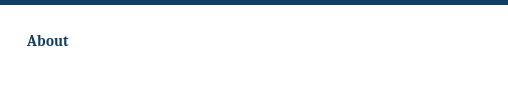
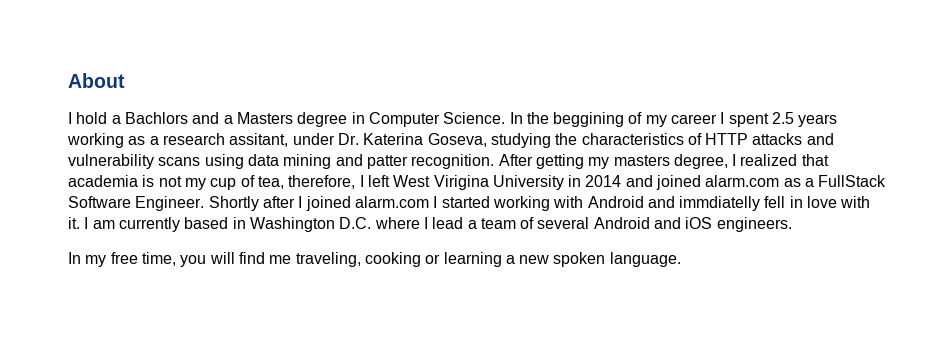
+ I hold a Bachlors and a Masters degree in Computer Science. In the beggining of my career I spent 2.5 years working as a research assitant, under Dr. Katerina Goseva, studying the characteristics of HTTP attacks and vulnerability scans using data mining and patter recognition. After getting my masters degree, I realized that academia is not my cup of tea, therefore, I left West Virigina University in 2014 and joined alarm.com as a FullStack Software Engineer. Shortly after I joined alarm.com I started working with Android and immdiatelly fell in love with it. I am currently based in Washington D.C. where I lead a team of several Android and iOS engineers.
+ In my free time, you will find me traveling, cooking or learning a new spoken language.

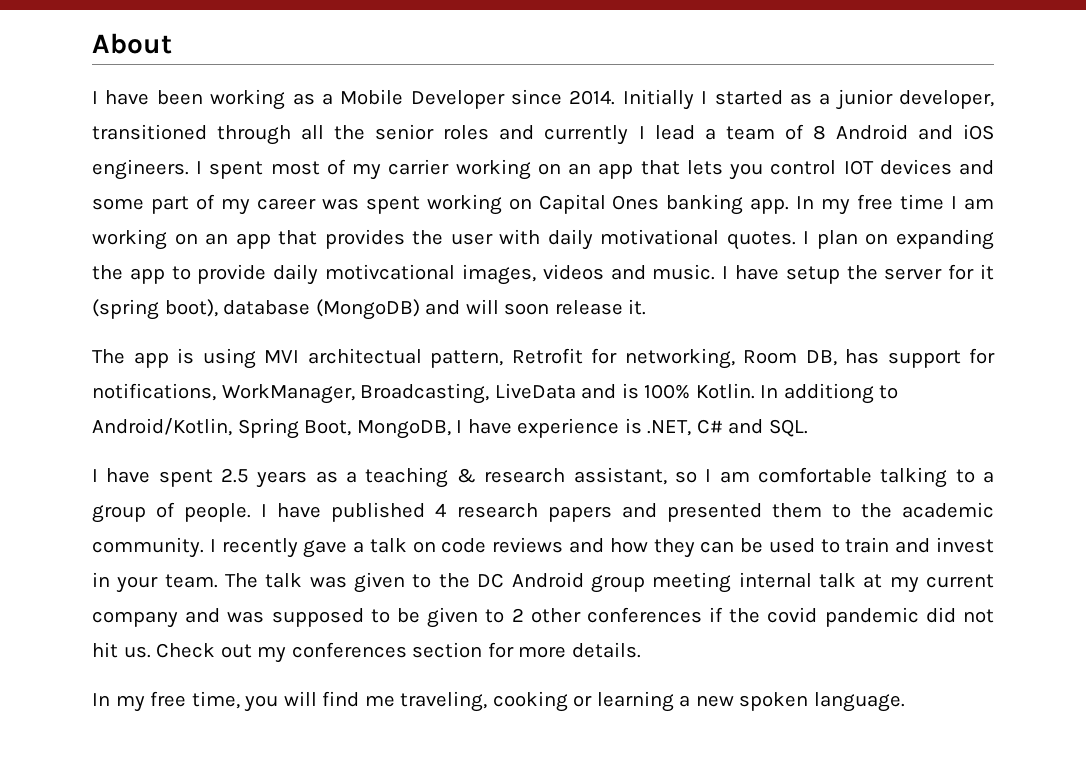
- I hold a Bachlors and a Masters degree in Computer Science. In the beggining of my career I spent 2.5 years working as a research assitant, under Dr. Katerina Goseva, studying the characteristics of HTTP attacks and vulnerability scans using data mining and patter recognition. After getting my masters degree, I realized that academia is not my cup of tea, therefore, I left West Virigina University in 2014 and joined alarm.com as a FullStack Software Engineer. Shortly after I joined alarm.com I started working with Android and immdiatelly fell in love with it. I am currently based in Washington D.C. where I lead a team of several Android and iOS engineers.
+ I have been working as a Mobile Developer since 2014. Initially I started as a junior developer, transitioned through all the senior roles and currently I lead a team of 8 Android and iOS engineers. I spent most of my carrier working on an app that lets you control IOT devices and some part of my career was spent working on Capital Ones banking app. In my free time I am working on an app that provides the user with daily motivational quotes. I plan on expanding the app to provide daily motivcational images, videos and music. I have setup the server for it (spring boot), database (MongoDB) and will soon release it.
+ The app is using MVI architectual pattern, Retrofit for networking, Room DB, has support for notifications, WorkManager, Broadcasting, LiveData and is 100% Kotlin. In additiong to Android/Kotlin, Spring Boot, MongoDB, I have experience is .NET, C# and SQL.
+ I have spent 2.5 years as a teaching & research assistant, so I am comfortable talking to a group of people. I have published 4 research papers and presented them to the academic community. I recently gave a talk on code reviews and how they can be used to train and invest in your team. The talk was given to the DC Android group meeting internal talk at my current company and was supposed to be given to 2 other conferences if the covid pandemic did not hit us. Check out my conferences section for more details.

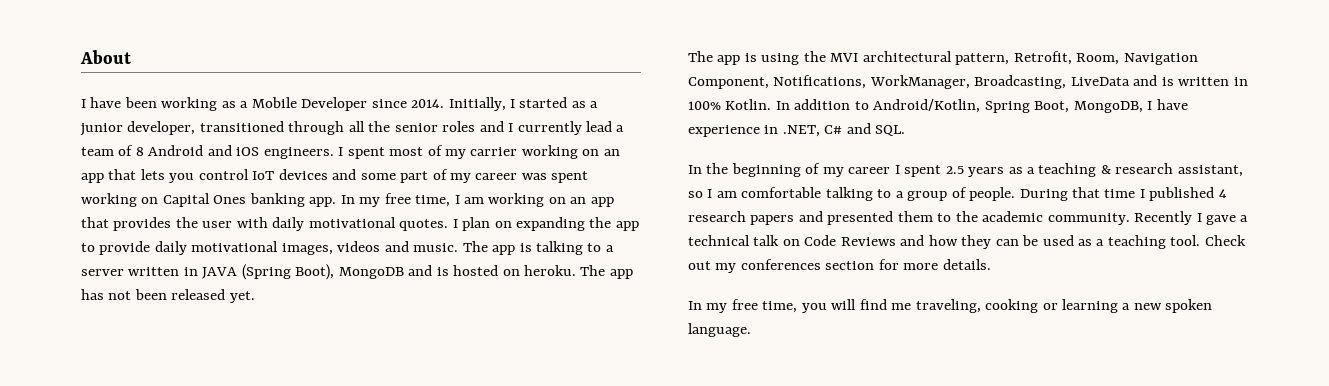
- Initially I started as a junior developer, transitioned through all the senior roles and currently I lead a team of 8 Android and iOS engineers.
+ Initially, I started as a junior developer, transitioned through all the senior roles and I currently lead a team of 8 Android and iOS engineers.
- I spent most of my carrier working on an app that lets you control IOT devices and some part of my career was spent working on Capital Ones banking app.
+ I spent most of my carrier working on an app that lets you control IoT devices and some part of my career was spent working on Capital Ones banking app.
- In my free time I am working on an app that provides the user with daily motivational quotes.
+ In my free time, I am working on an app that provides the user with daily motivational quotes.
- I plan on expanding the app to provide daily motivcational images, videos and music.
+ I plan on expanding the app to provide daily motivational images, videos and music.
- I have setup the server for it (spring boot), database (MongoDB) and will soon release it.
- The app is using MVI architectual pattern, Retrofit for networking, Room DB, has support for notifications, WorkManager, Broadcasting, LiveData and is 100% Kotlin.
+ The app is talking to a server written in JAVA (Spring Boot), MongoDB and is hosted on heroku. The app has not been released yet.
+ The app is using the MVI architectural pattern, Retrofit, Room, Navigation Component, Notifications, WorkManager, Broadcasting, LiveData and is written in 100% Kotlin.
- In additiong to Android/Kotlin, Spring Boot, MongoDB, I have experience is .NET, C# and SQL.
+ In addition to Android/Kotlin, Spring Boot, MongoDB, I have experience in .NET, C# and SQL.
- I have spent 2.5 years as a teaching & research assistant, so I am comfortable talking to a group of people.
+ In the beginning of my career I spent 2.5 years as a teaching & research assistant, so I am comfortable talking to a group of people.
- I have published 4 research papers and presented them to the academic community.
+ During that time I published 4 research papers and presented them to the academic community.
- I recently gave a talk on code reviews and how they can be used to train and invest in your team. The talk was given to the DC Android group meeting internal talk at my current company and was supposed to be given to 2 other conferences if the covid pandemic did not hit us.
+ Recently I gave a technical talk on Code Reviews and how they can be used as a teaching tool.

